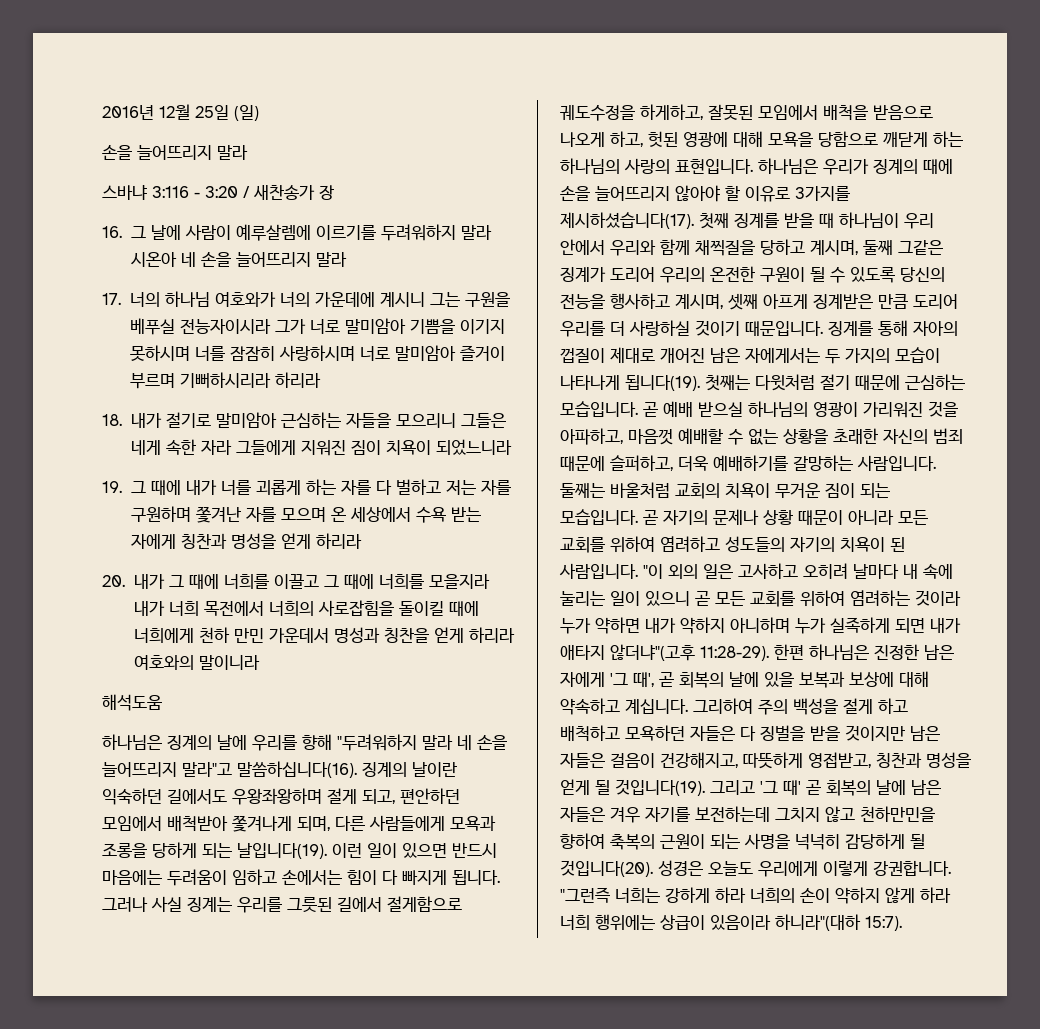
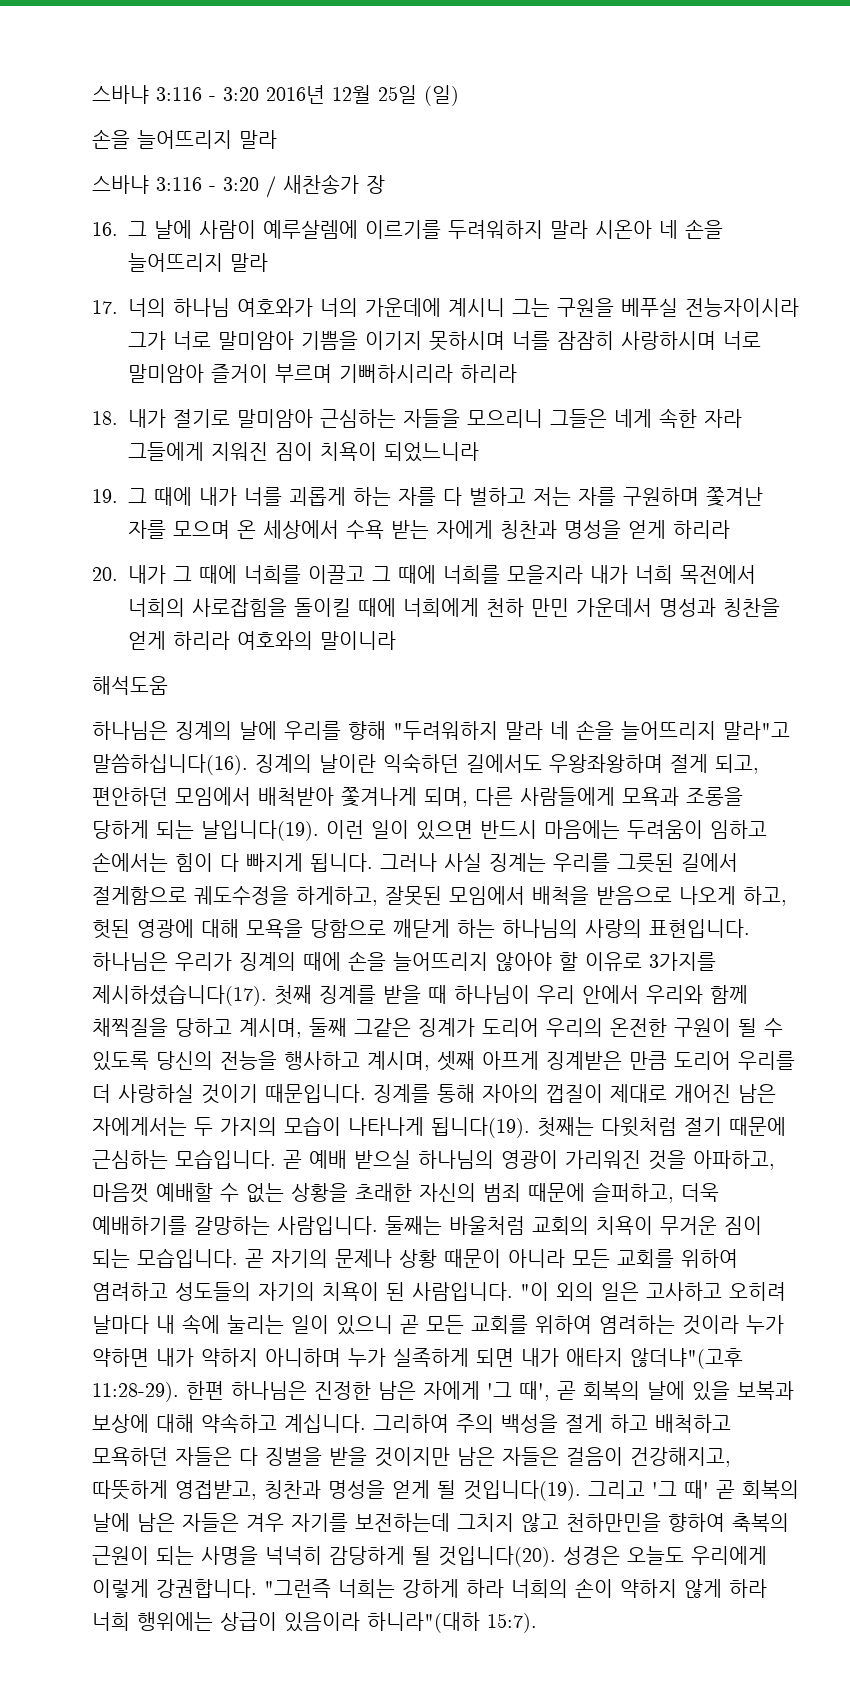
- 2016년 12월 25일 (일)
+ 스바냐 3:116 - 3:20 2016년 12월 25일 (일)

